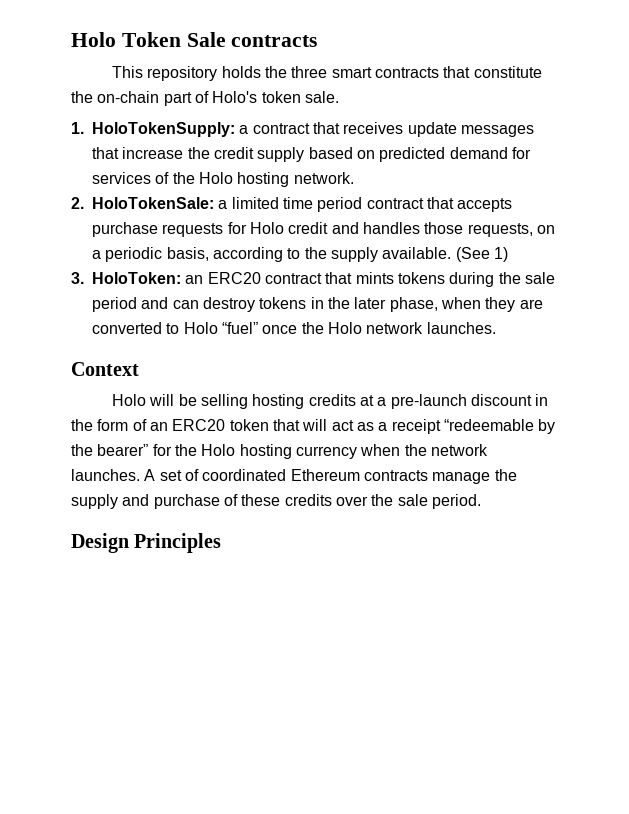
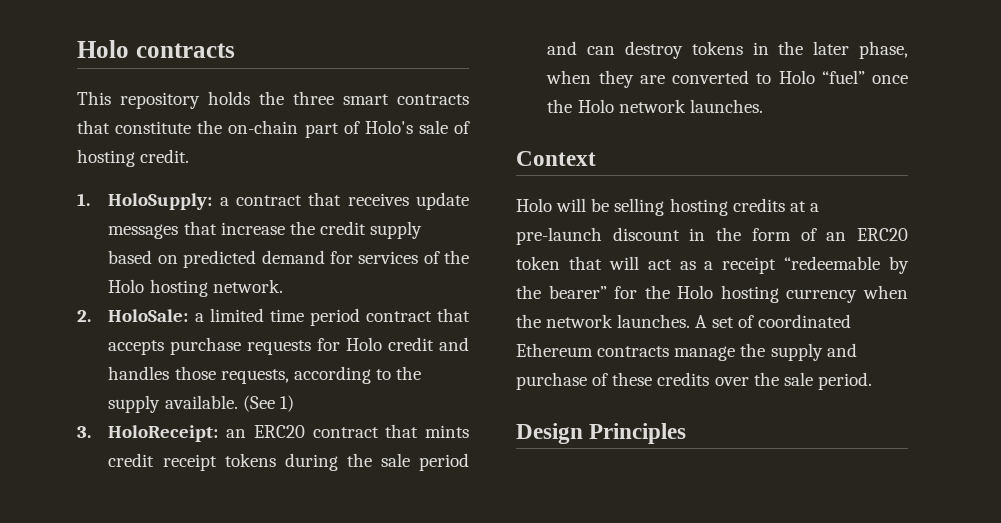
- Holo Token Sale contracts
+ Holo contracts
- This repository holds the three smart contracts that constitute the on-chain part of Holo's token sale.
+ This repository holds the three smart contracts that constitute the on-chain part of Holo's sale of hosting credit.
- 1. HoloTokenSupply: a contract that receives update messages that increase the credit supply based on predicted demand for services of the Holo hosting network.
+ 1. HoloSupply: a contract that receives update messages that increase the credit supply based on predicted demand for services of the Holo hosting network.
- 2. HoloTokenSale: a limited time period contract that accepts purchase requests for Holo credit and handles those requests, on a periodic basis, according to the supply available.
+ 2. HoloSale: a limited time period contract that accepts purchase requests for Holo credit and handles those requests, according to the supply available.
- 3. HoloToken: an ERC20 contract that mints tokens during the sale period and can destroy tokens in the later phase, when they are converted to Holo “fuel” once the Holo network launches.
+ 3. HoloReceipt: an ERC20 contract that mints credit receipt tokens during the sale period and can destroy tokens in the later phase, when they are converted to Holo “fuel” once the Holo network launches.

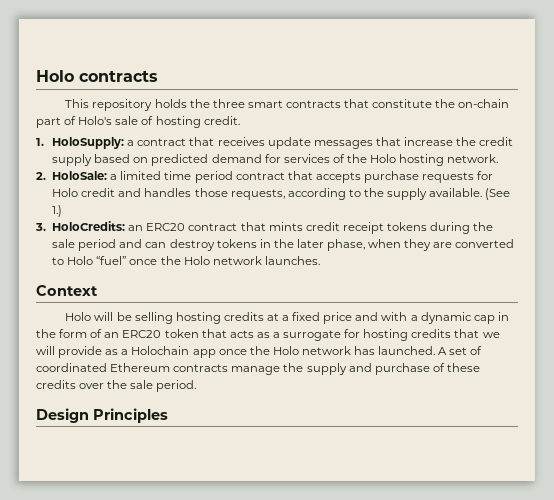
- (See 1)
+ (See 1.)
- 3. HoloReceipt: an ERC20 contract that mints credit receipt tokens during the sale period and can destroy tokens in the later phase, when they are converted to Holo “fuel” once the Holo network launches.
+ 3. HoloCredits: an ERC20 contract that mints credit receipt tokens during the sale period and can destroy tokens in the later phase, when they are converted to Holo “fuel” once the Holo network launches.
- Holo will be selling hosting credits at a pre-launch discount in the form of an ERC20 token that will act as a receipt “redeemable by the bearer” for the Holo hosting currency when the network launches.
+ Holo will be selling hosting credits at a fixed price and with a dynamic cap in the form of an ERC20 token that acts as a surrogate for hosting credits that we will provide as a Holochain app once the Holo network has launched.

